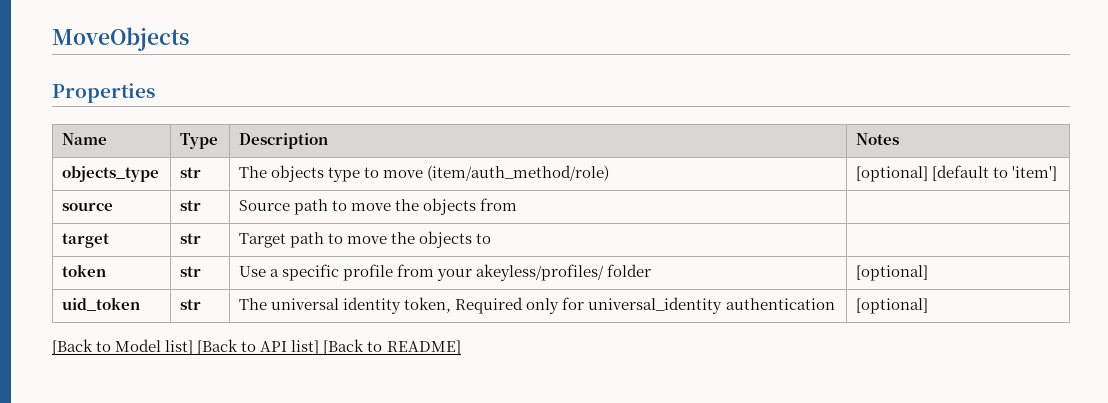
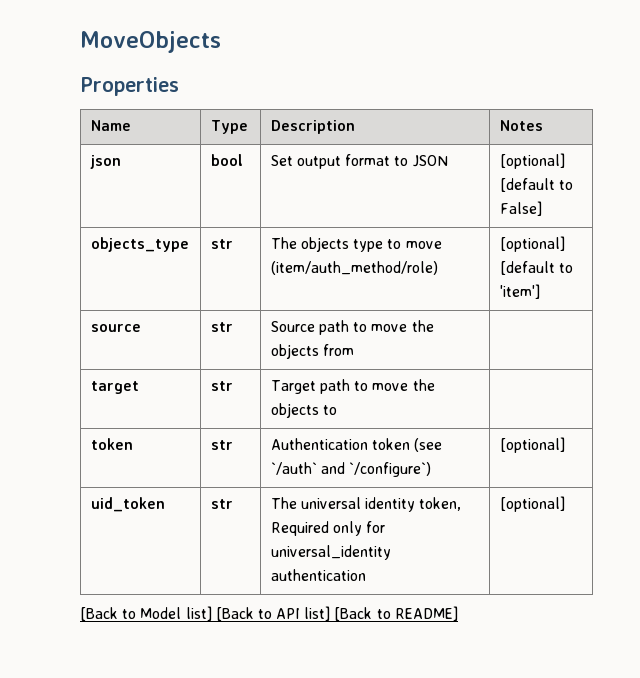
+ json | bool | Set output format to JSON | [optional] [default to False]
- token | str | Use a specific profile from your akeyless/profiles/ folder | [optional]
+ token | str | Authentication token (see `/auth` and `/configure`) | [optional]

